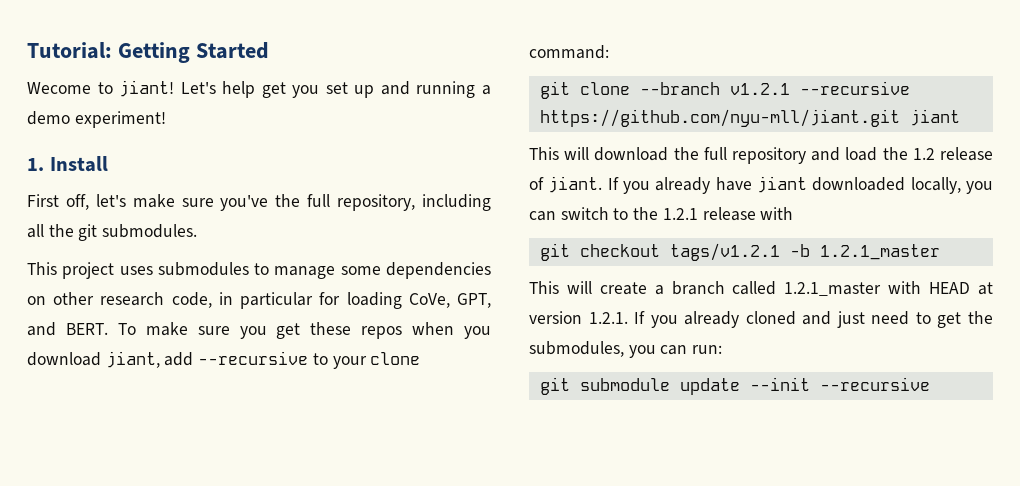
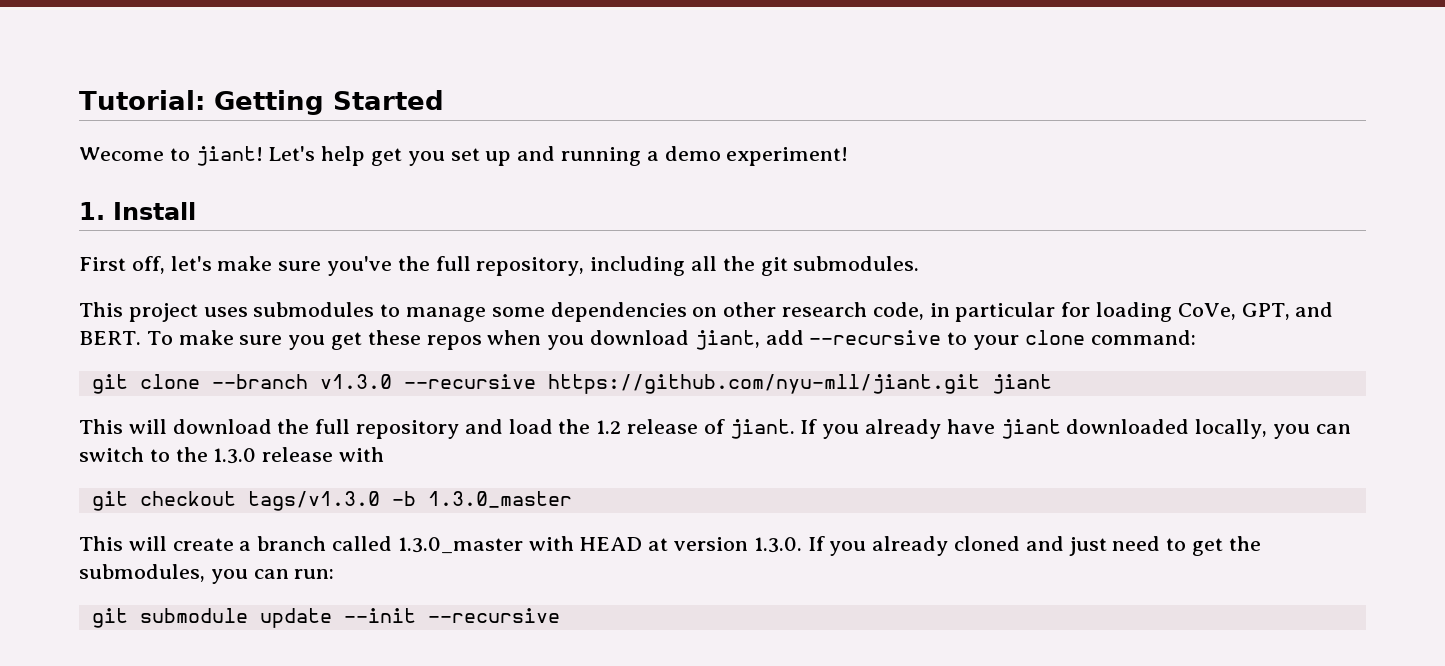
- git clone --branch v1.2.1 --recursive https://github.com/nyu-mll/jiant.git jiant
+ git clone --branch v1.3.0 --recursive https://github.com/nyu-mll/jiant.git jiant
- If you already have jiant downloaded locally, you can switch to the 1.2.1 release with
+ If you already have jiant downloaded locally, you can switch to the 1.3.0 release with
- git checkout tags/v1.2.1 -b 1.2.1_master
+ git checkout tags/v1.3.0 -b 1.3.0_master
- This will create a branch called 1.2.1_master with HEAD at version 1.2.1. If you already cloned and just need to get the submodules, you can run:
+ This will create a branch called 1.3.0_master with HEAD at version 1.3.0. If you already cloned and just need to get the submodules, you can run:

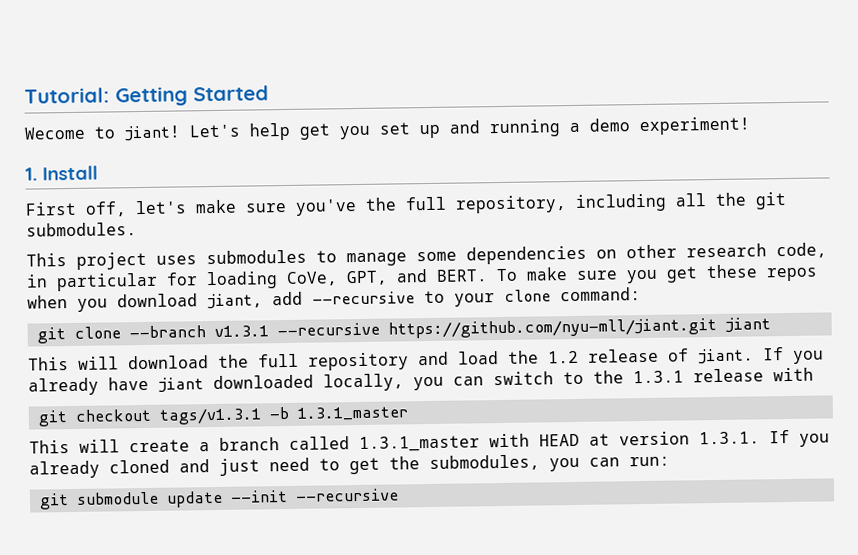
- git clone --branch v1.3.0 --recursive https://github.com/nyu-mll/jiant.git jiant
+ git clone --branch v1.3.1 --recursive https://github.com/nyu-mll/jiant.git jiant
- If you already have jiant downloaded locally, you can switch to the 1.3.0 release with
+ If you already have jiant downloaded locally, you can switch to the 1.3.1 release with
- git checkout tags/v1.3.0 -b 1.3.0_master
+ git checkout tags/v1.3.1 -b 1.3.1_master
- This will create a branch called 1.3.0_master with HEAD at version 1.3.0. If you already cloned and just need to get the submodules, you can run:
+ This will create a branch called 1.3.1_master with HEAD at version 1.3.1. If you already cloned and just need to get the submodules, you can run:

